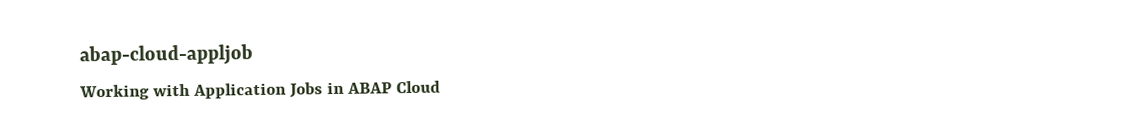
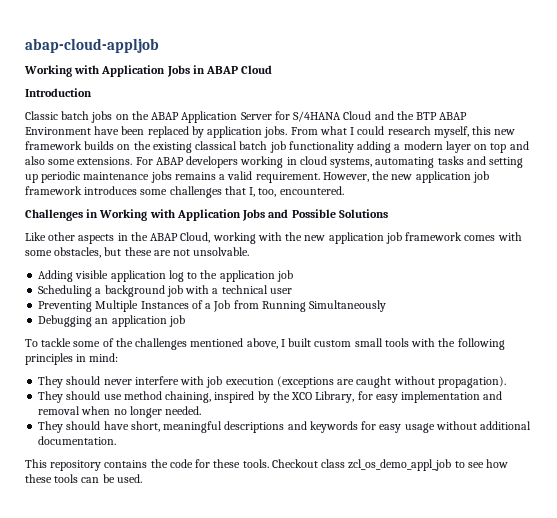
+ Introduction
+ Classic batch jobs on the ABAP Application Server for S/4HANA Cloud and the BTP ABAP Environment have been replaced by application jobs. From what I could research myself, this new framework builds on the existing classical batch job functionality adding a modern layer on top and also some extensions. For ABAP developers working in cloud systems, automating tasks and setting up periodic maintenance jobs remains a valid requirement. However, the new application job framework introduces some challenges that I, too, encountered.
+ Challenges in Working with Application Jobs and Possible Solutions
+ Like other aspects in the ABAP Cloud, working with the new application job framework comes with some obstacles, but these are not unsolvable.
+ Adding visible application log to the application job
+ Scheduling a background job with a technical user
+ Preventing Multiple Instances of a Job from Running Simultaneously
+ Debugging an application job
+ To tackle some of the challenges mentioned above, I built custom small tools with the following principles in mind:
+ They should never interfere with job execution (exceptions are caught without propagation).
+ They should use method chaining, inspired by the XCO Library, for easy implementation and removal when no longer needed.
+ They should have short, meaningful descriptions and keywords for easy usage without additional documentation.
+ This repository contains the code for these tools. Checkout class zcl_os_demo_appl_job to see how these tools can be used.

